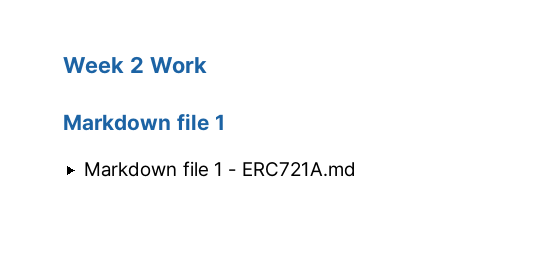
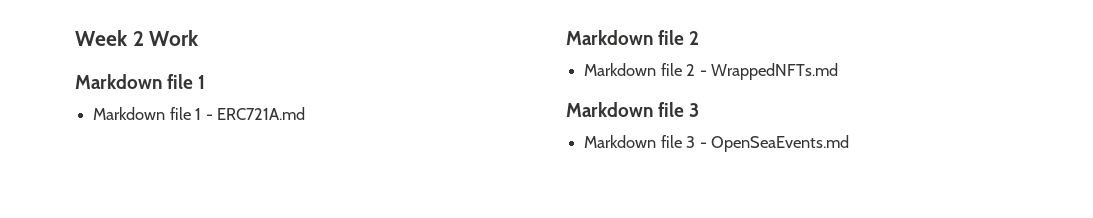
  Markdown file 1 - ERC721A.md
+ Markdown file 2
+ Markdown file 2 - WrappedNFTs.md
+ Markdown file 3
+ Markdown file 3 - OpenSeaEvents.md

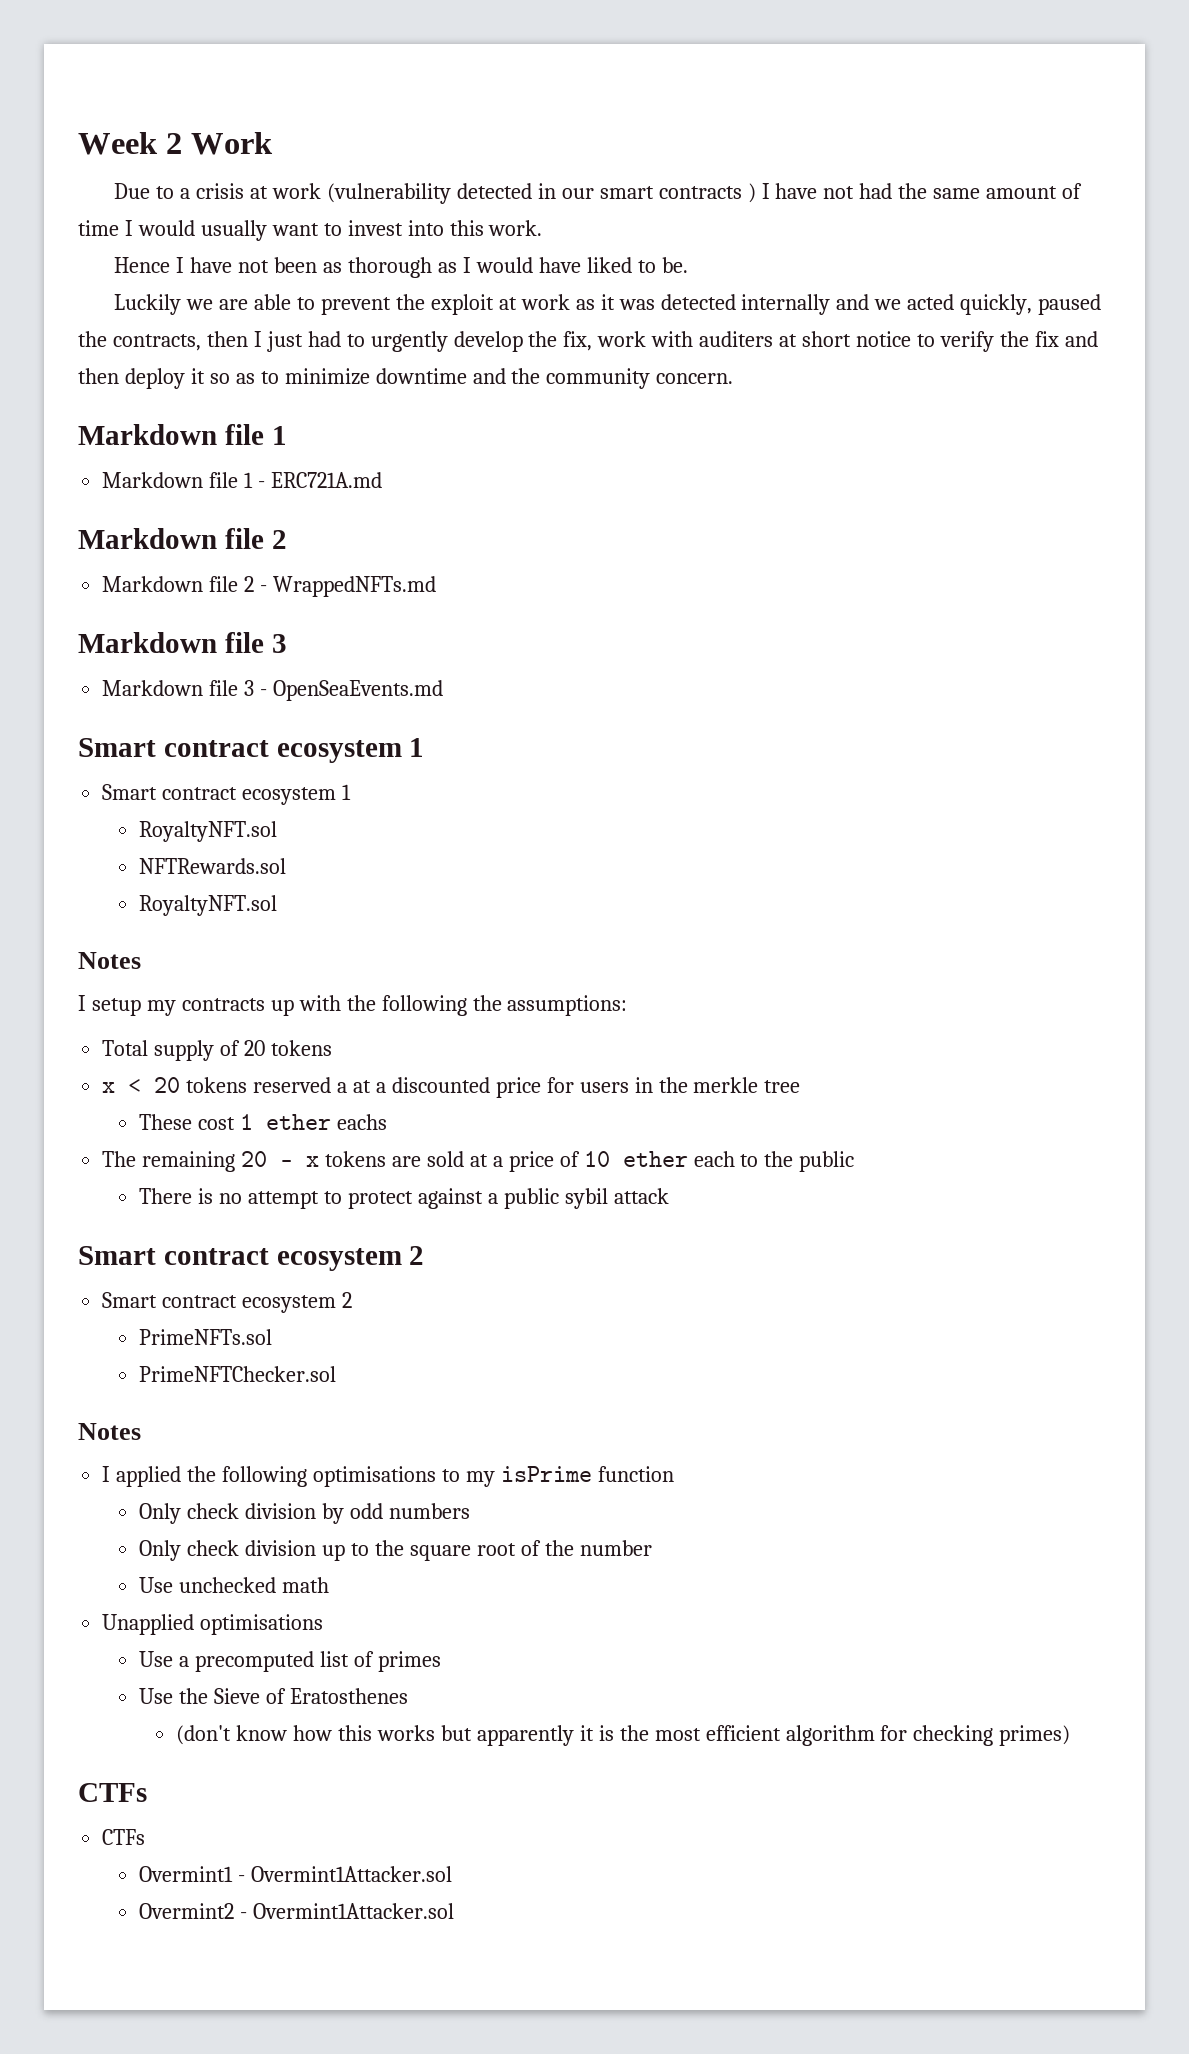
+ Due to a crisis at work (vulnerability detected in our smart contracts ) I have not had the same amount of time I would usually want to invest into this work.
+ Hence I have not been as thorough as I would have liked to be.
+ Luckily we are able to prevent the exploit at work as it was detected internally and we acted quickly, paused the contracts, then I just had to urgently develop the fix, work with auditers at short notice to verify the fix and then deploy it so as to minimize downtime and the community concern.
  Markdown file 3 - OpenSeaEvents.md
+ Smart contract ecosystem 1
+ Smart contract ecosystem 1
+ RoyaltyNFT.sol
+ NFTRewards.sol
+ RoyaltyNFT.sol
+ Notes
+ I setup my contracts up with the following the assumptions:
+ Total supply of 20 tokens
+ x < 20 tokens reserved a at a discounted price for users in the merkle tree
+ These cost 1 ether eachs
+ The remaining 20 - x tokens are sold at a price of 10 ether each to the public
+ There is no attempt to protect against a public sybil attack
+ Smart contract ecosystem 2
+ Smart contract ecosystem 2
+ PrimeNFTs.sol
+ PrimeNFTChecker.sol
+ Notes
+ I applied the following optimisations to my isPrime function
+ Only check division by odd numbers
+ Only check division up to the square root of the number
+ Use unchecked math
+ Unapplied optimisations
+ Use a precomputed list of primes
+ Use the Sieve of Eratosthenes
+ (don't know how this works but apparently it is the most efficient algorithm for checking primes)
+ CTFs
+ CTFs
+ Overmint1 - Overmint1Attacker.sol
+ Overmint2 - Overmint1Attacker.sol

